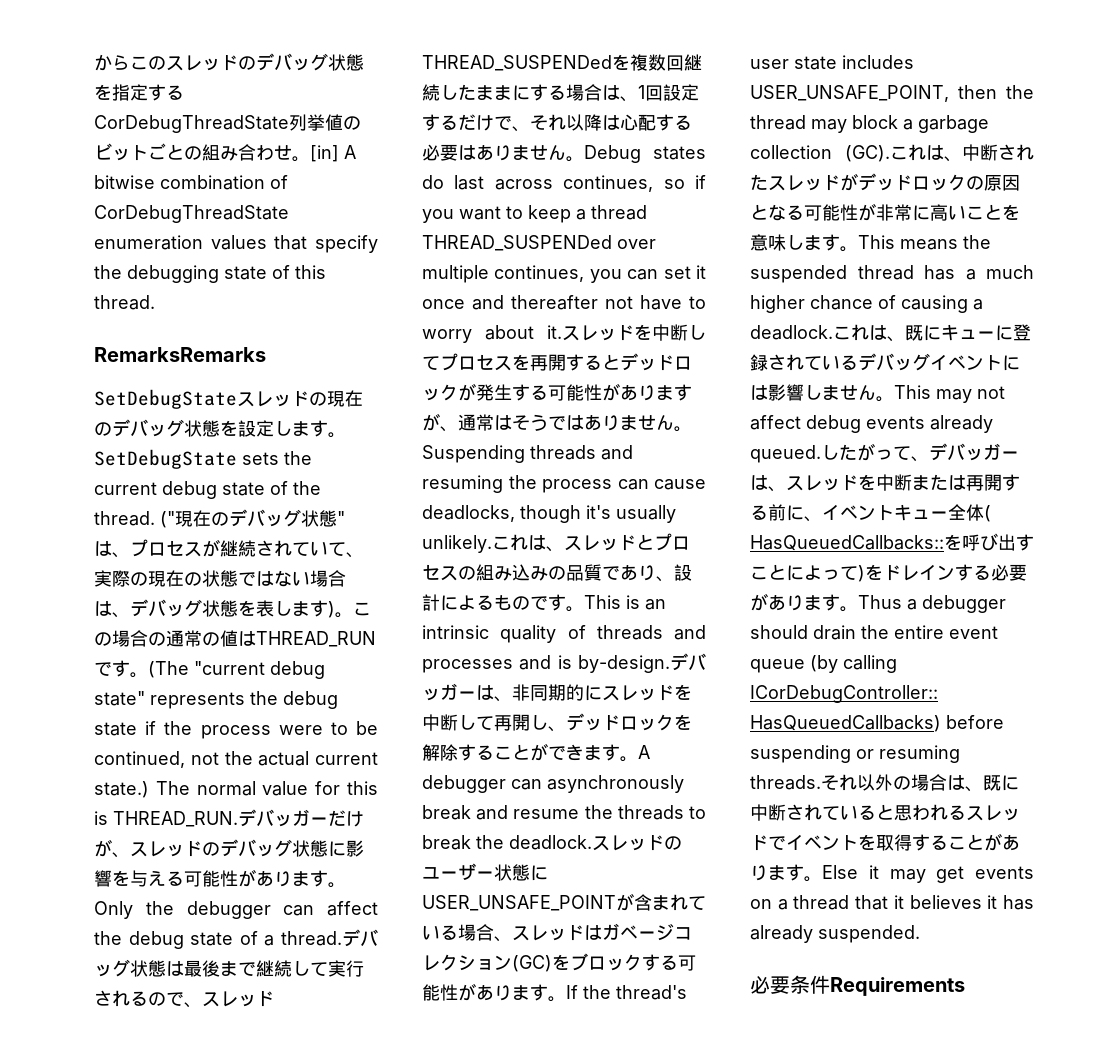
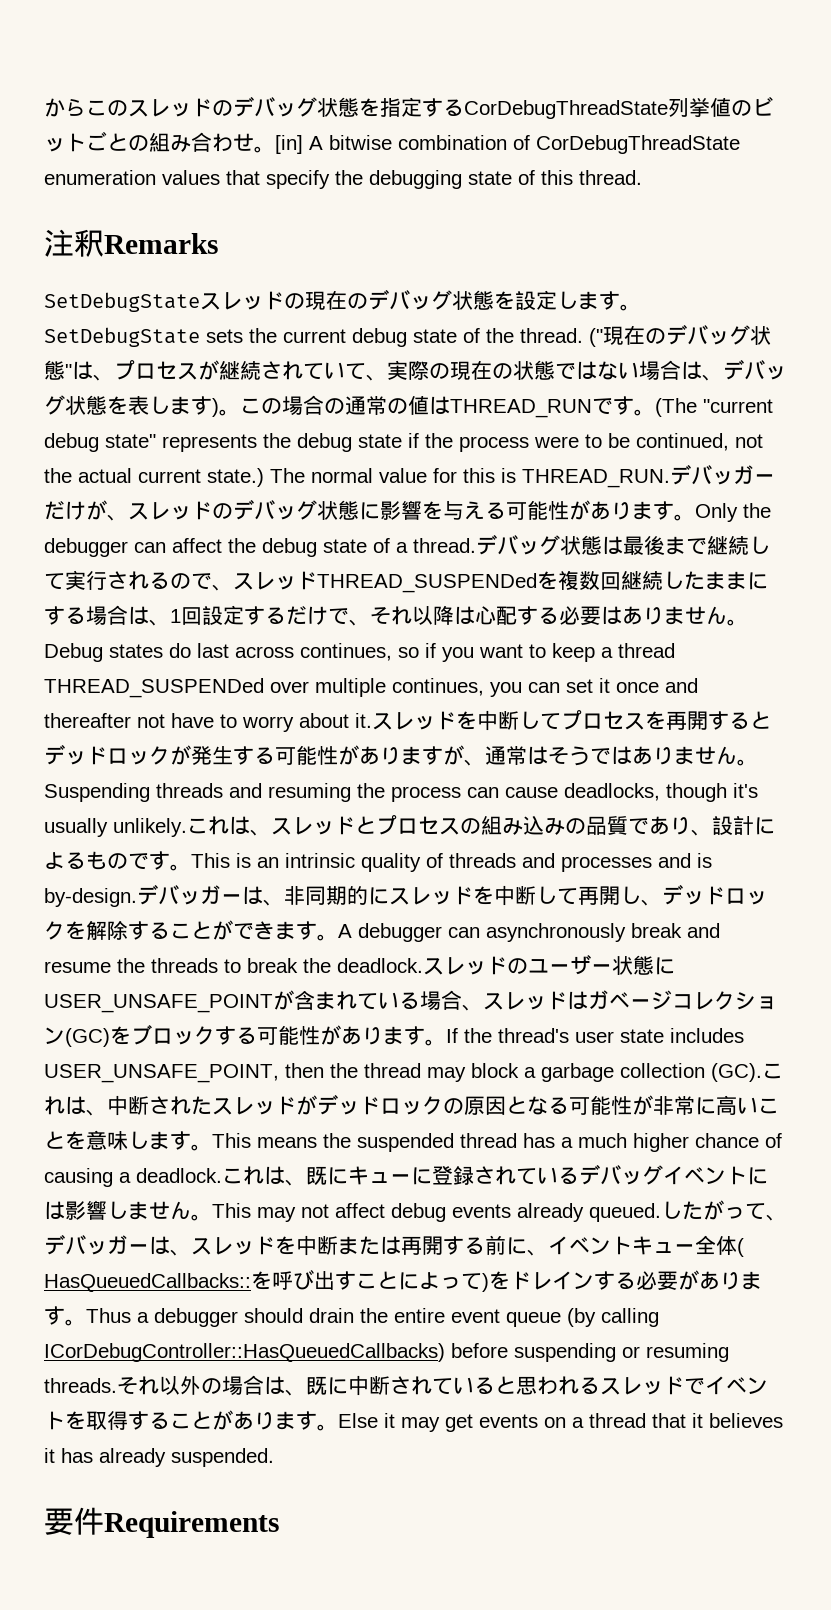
- RemarksRemarks
+ 注釈Remarks
- 必要条件Requirements
+ 要件Requirements

